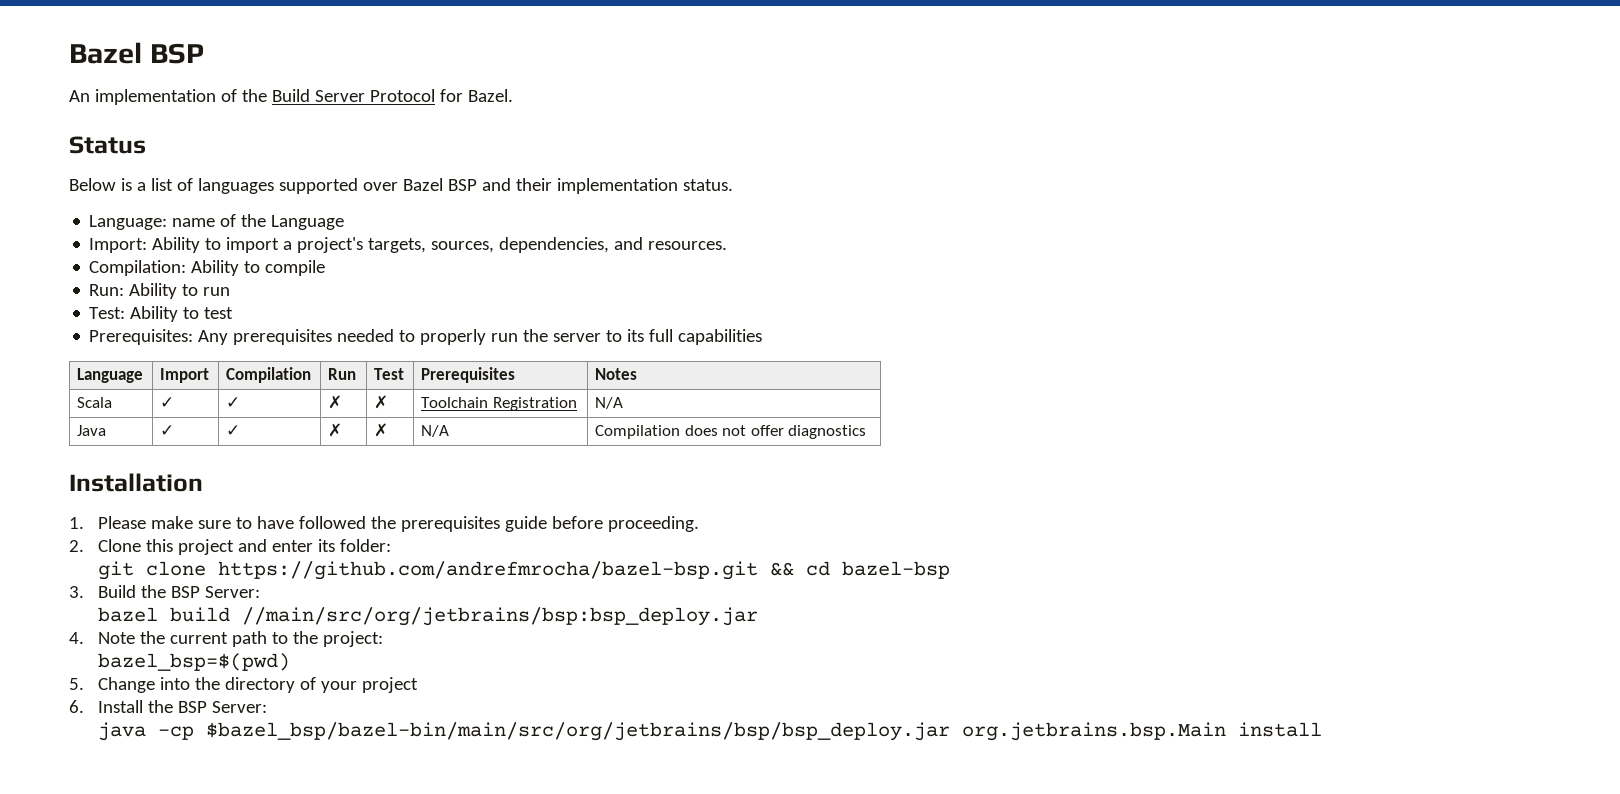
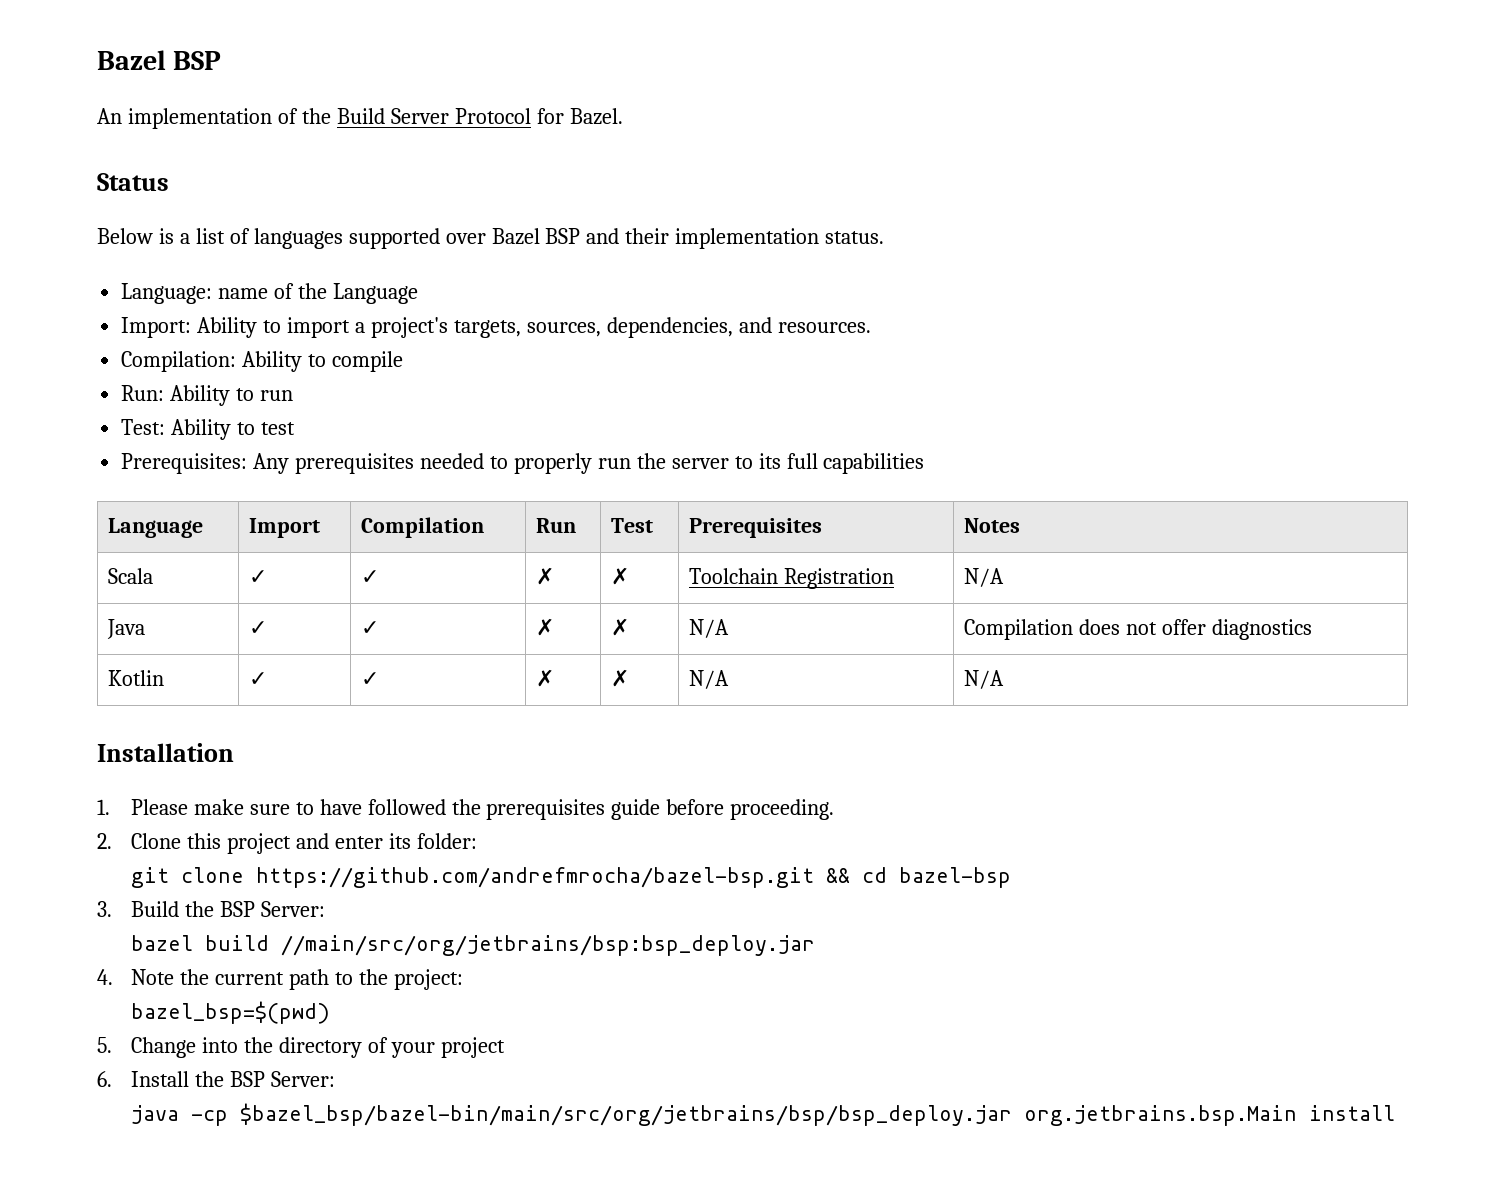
+ Kotlin | ✓ | ✓ | ✗ | ✗ | N/A | N/A

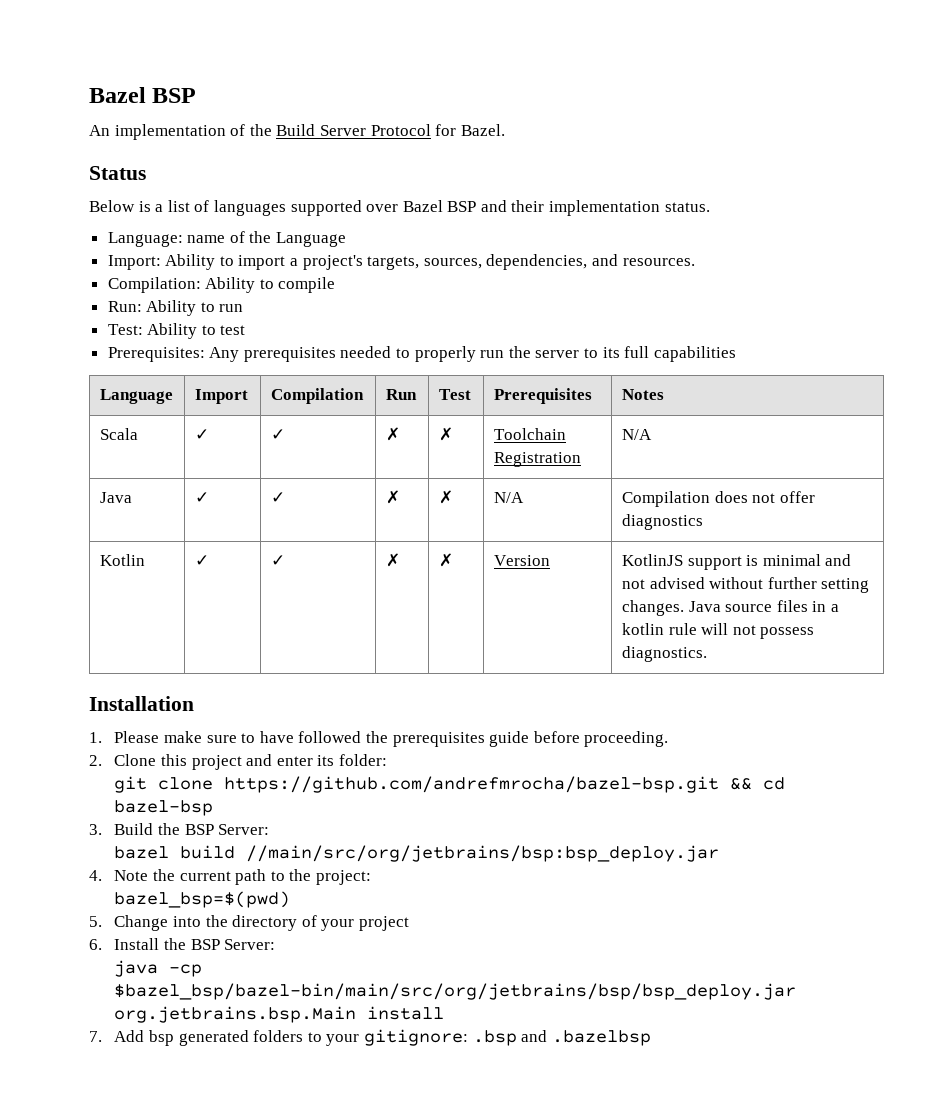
- Kotlin | ✓ | ✓ | ✗ | ✗ | N/A | N/A
+ Kotlin | ✓ | ✓ | ✗ | ✗ | Version | KotlinJS support is minimal and not advised without further setting changes. Java source files in a kotlin rule will not possess diagnostics.
+ 7. Add bsp generated folders to your gitignore: .bsp and .bazelbsp

